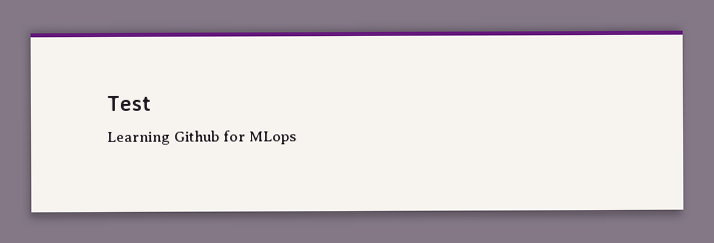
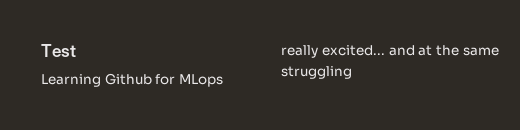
- Learning Github for MLops
+ Learning Github for MLops really excited... and at the same struggling

